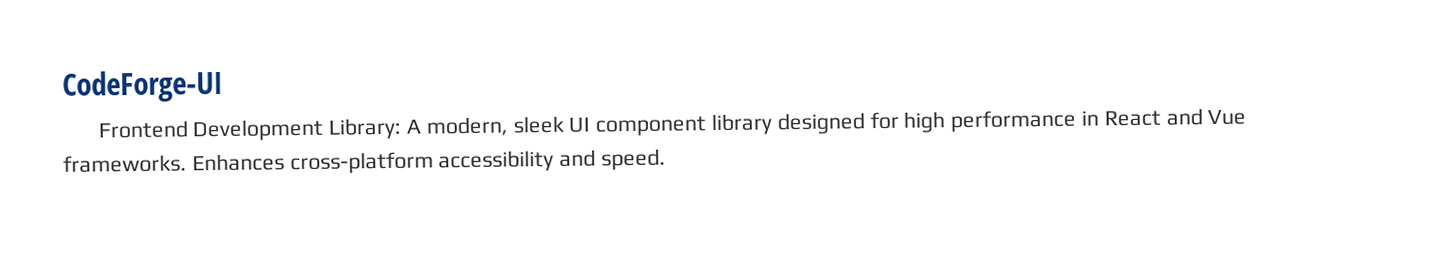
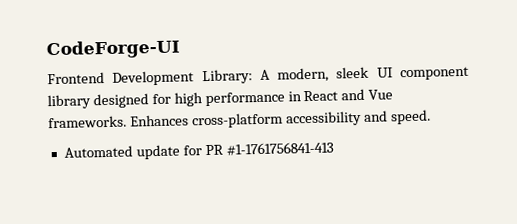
+ Automated update for PR #1-1761756841-413

